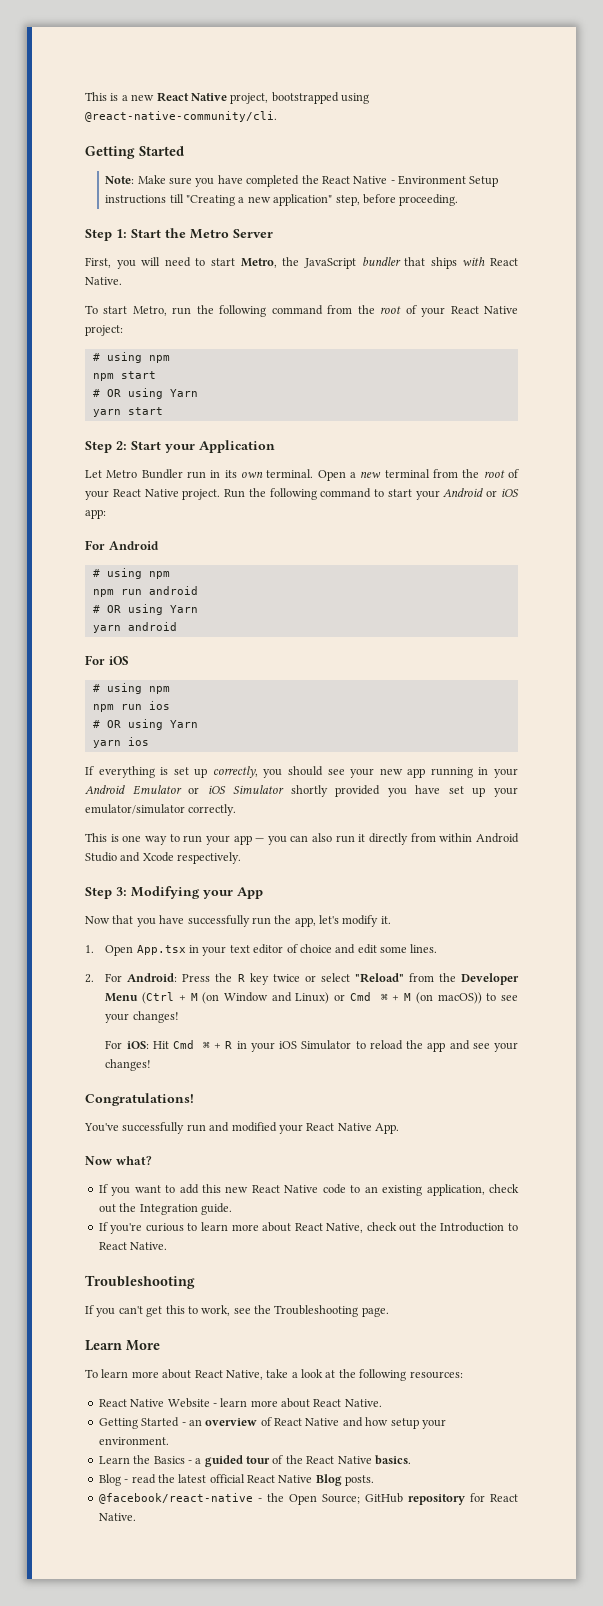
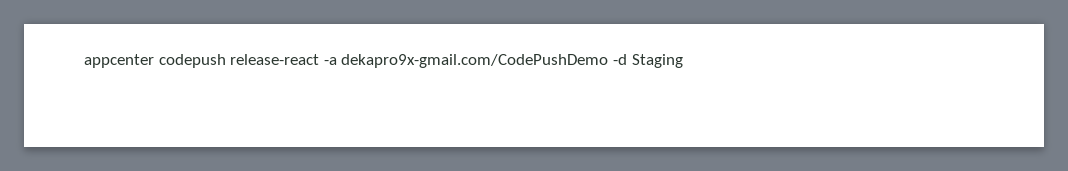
- This is a new React Native project, bootstrapped using @react-native-community/cli.
- Getting Started
- Note: Make sure you have completed the React Native - Environment Setup instructions till "Creating a new application" step, before proceeding.
- Step 1: Start the Metro Server
- First, you will need to start Metro, the JavaScript bundler that ships with React Native.
- To start Metro, run the following command from the root of your React Native project:
- # using npm
- npm start
- # OR using Yarn
- yarn start
- Step 2: Start your Application
- Let Metro Bundler run in its own terminal. Open a new terminal from the root of your React Native project. Run the following command to start your Android or iOS app:
- For Android
- # using npm
- npm run android
- # OR using Yarn
- yarn android
- For iOS
- # using npm
- npm run ios
- # OR using Yarn
- yarn ios
- If everything is set up correctly, you should see your new app running in your Android Emulator or iOS Simulator shortly provided you have set up your emulator/simulator correctly.
- This is one way to run your app — you can also run it directly from within Android Studio and Xcode respectively.
- Step 3: Modifying your App
- Now that you have successfully run the app, let's modify it.
- 1. Open App.tsx in your text editor of choice and edit some lines.
- 2. For Android: Press the R key twice or select "Reload" from the Developer Menu (Ctrl + M (on Window and Linux) or Cmd ⌘ + M (on macOS)) to see your changes!
- For iOS: Hit Cmd ⌘ + R in your iOS Simulator to reload the app and see your changes!
- Congratulations!
- You've successfully run and modified your React Native App.
- Now what?
- If you want to add this new React Native code to an existing application, check out the Integration guide.
- If you're curious to learn more about React Native, check out the Introduction to React Native.
- Troubleshooting
- If you can't get this to work, see the Troubleshooting page.
- Learn More
- To learn more about React Native, take a look at the following resources:
- React Native Website - learn more about React Native.
- Getting Started - an overview of React Native and how setup your environment.
- Learn the Basics - a guided tour of the React Native basics.
- Blog - read the latest official React Native Blog posts.
- @facebook/react-native - the Open Source; GitHub repository for React Native.
+ appcenter codepush release-react -a dekapro9x-gmail.com/CodePushDemo -d Staging

